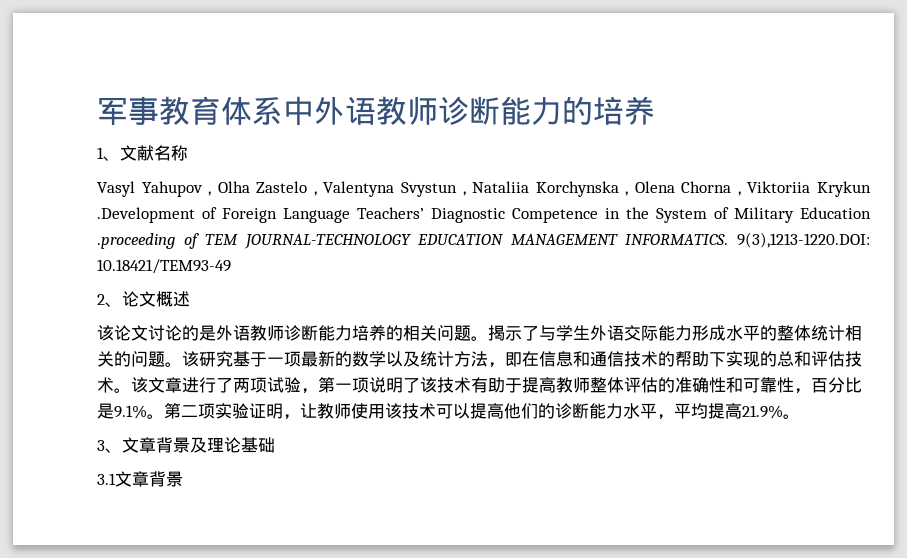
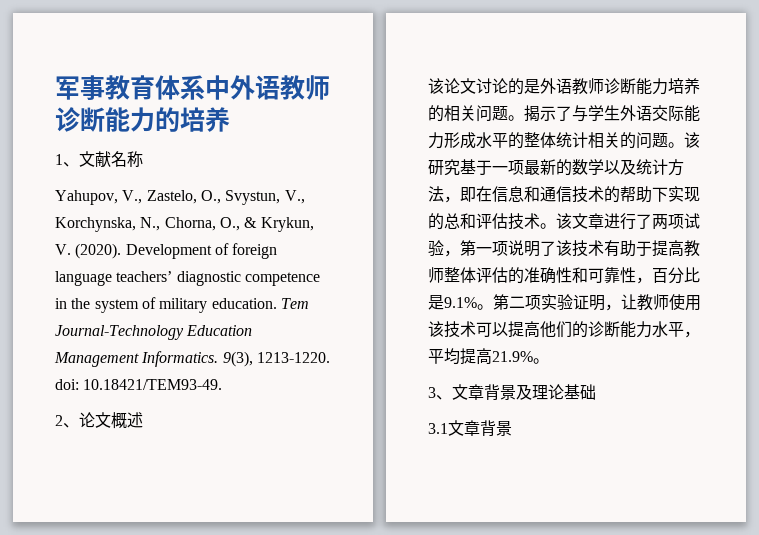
- Vasyl Yahupov , Olha Zastelo , Valentyna Svystun , Nataliia Korchynska , Olena Chorna , Viktoriia Krykun .Development of Foreign Language Teachers’ Diagnostic Competence in the System of Military Education .proceeding of TEM JOURNAL-TECHNOLOGY EDUCATION MANAGEMENT INFORMATICS. 9(3),1213-1220.DOI: 10.18421/TEM93-49
+ Yahupov, V., Zastelo, O., Svystun, V., Korchynska, N., Chorna, O., & Krykun, V. (2020). Development of foreign language teachers’ diagnostic competence in the system of military education. Tem Journal-Technology Education Management Informatics. 9(3), 1213-1220. doi: 10.18421/TEM93-49.

